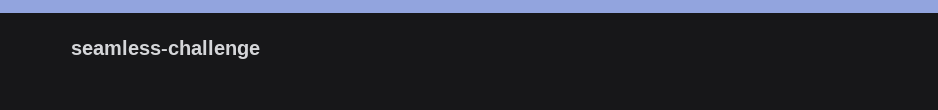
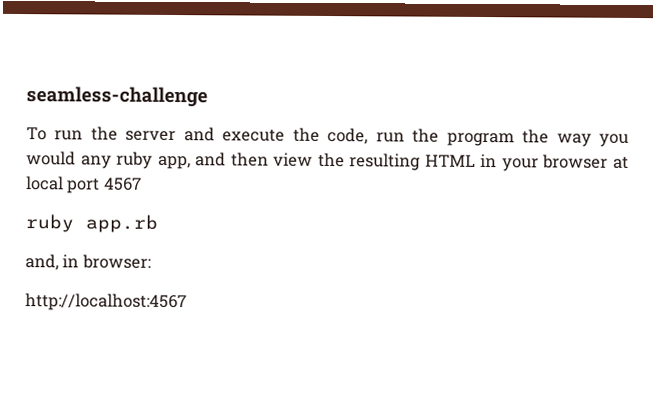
+ To run the server and execute the code, run the program the way you would any ruby app, and then view the resulting HTML in your browser at local port 4567
+ ruby app.rb
+ and, in browser:
+ http://localhost:4567

